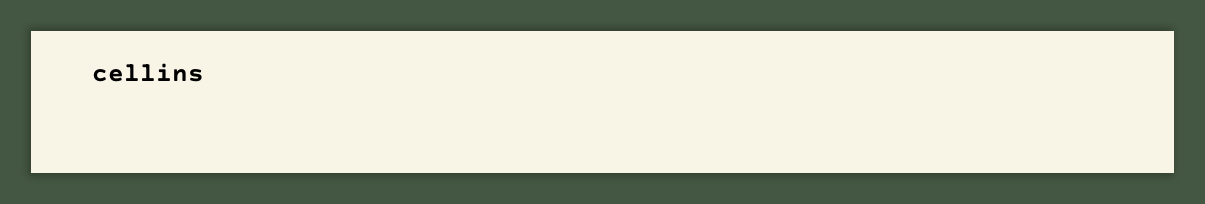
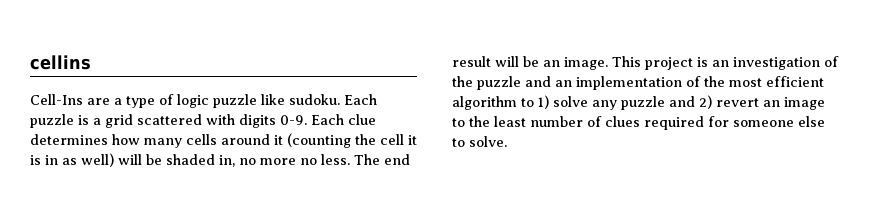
+ Cell-Ins are a type of logic puzzle like sudoku. Each puzzle is a grid scattered with digits 0-9. Each clue determines how many cells around it (counting the cell it is in as well) will be shaded in, no more no less. The end result will be an image. This project is an investigation of the puzzle and an implementation of the most efficient algorithm to 1) solve any puzzle and 2) revert an image to the least number of clues required for someone else to solve.

